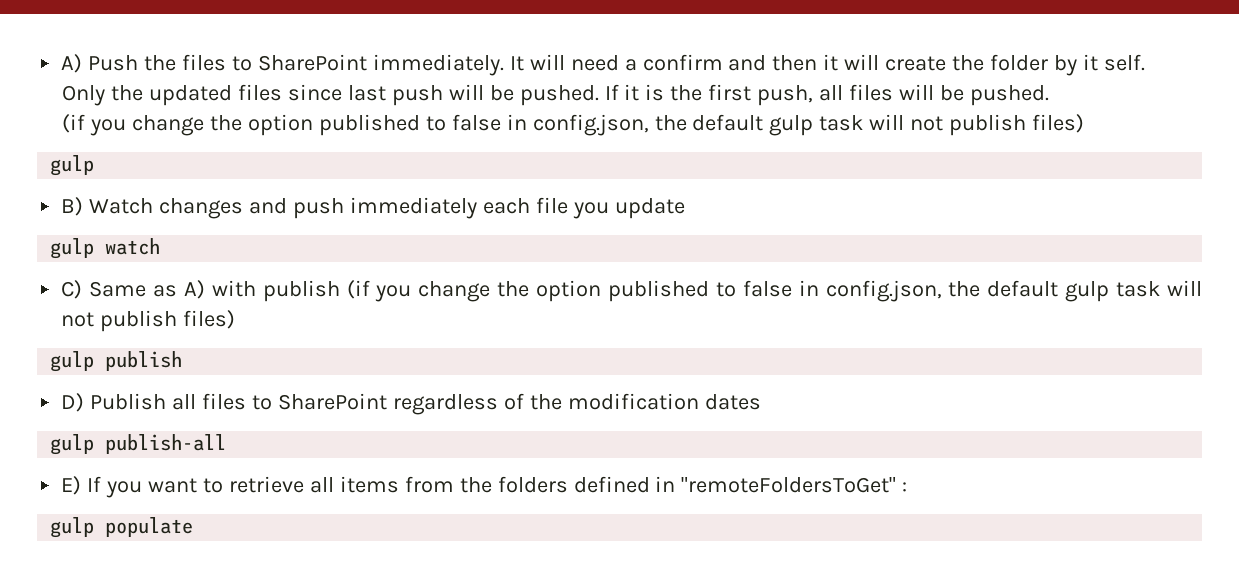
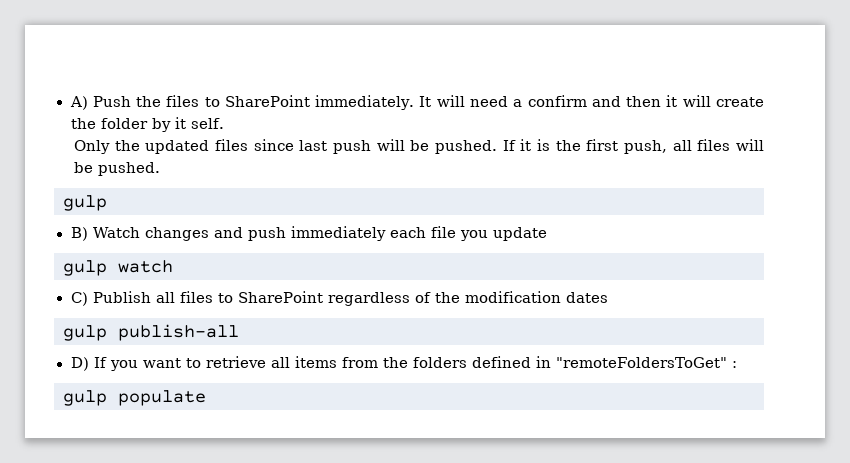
  If it is the first push, all files will be pushed.
- (if you change the option published to false in config.json, the default gulp task will not publish files)
- C) Same as A) with publish (if you change the option published to false in config.json, the default gulp task will not publish files)
- gulp publish
- D) Publish all files to SharePoint regardless of the modification dates
+ C) Publish all files to SharePoint regardless of the modification dates
- E) If you want to retrieve all items from the folders defined in "remoteFoldersToGet" :
+ D) If you want to retrieve all items from the folders defined in "remoteFoldersToGet" :

